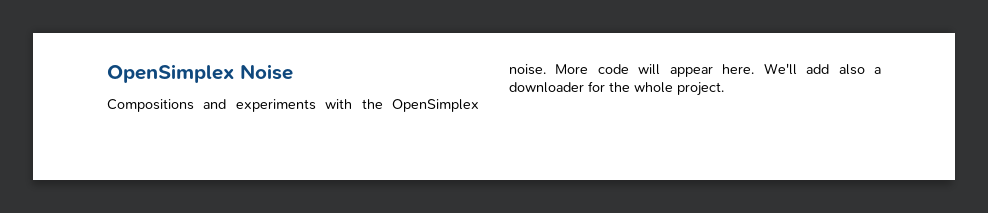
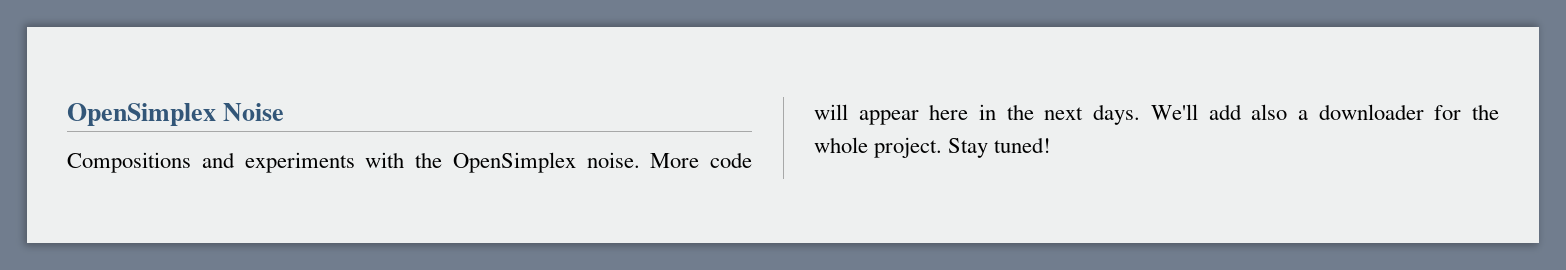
- More code will appear here.
+ More code will appear here in the next days.
+ Stay tuned!

